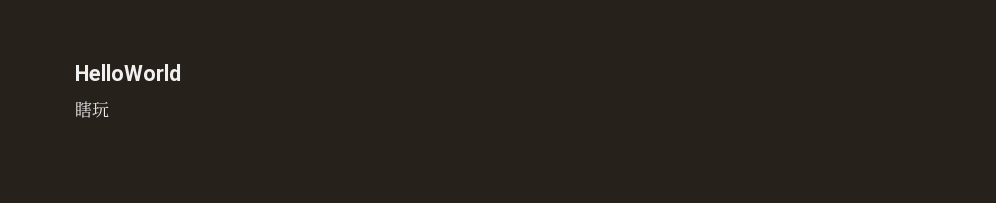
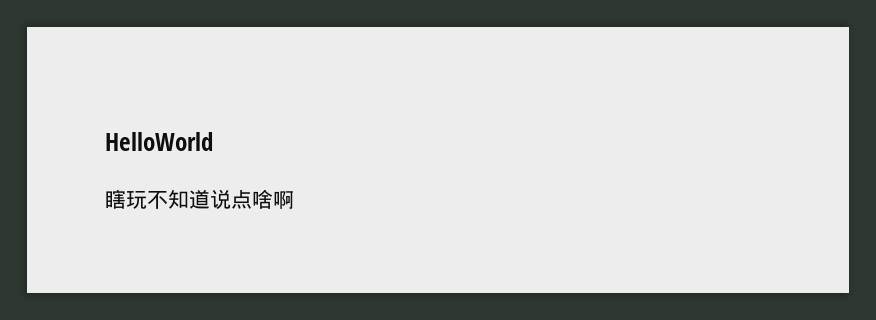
- 瞎玩
+ 瞎玩不知道说点啥啊

